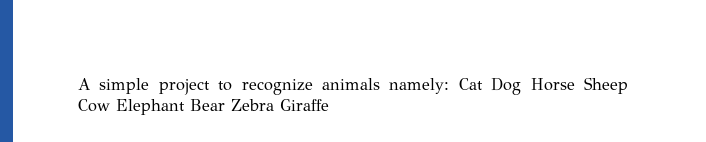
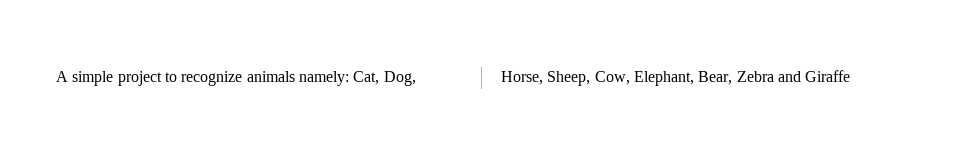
- A simple project to recognize animals namely: Cat Dog Horse Sheep Cow Elephant Bear Zebra Giraffe
+ A simple project to recognize animals namely: Cat, Dog, Horse, Sheep, Cow, Elephant, Bear, Zebra and Giraffe

